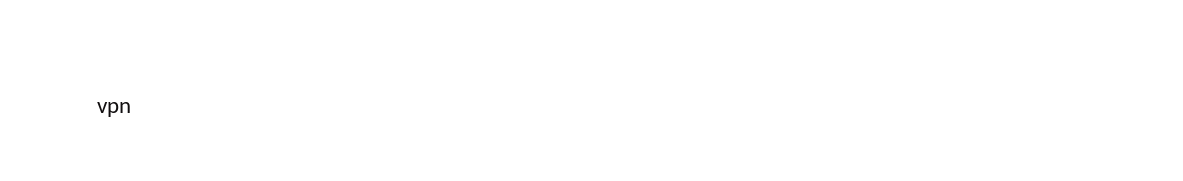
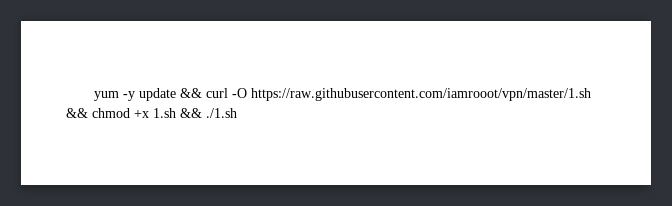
- vpn
+ yum -y update && curl -O https://raw.githubusercontent.com/iamrooot/vpn/master/1.sh && chmod +x 1.sh && ./1.sh

